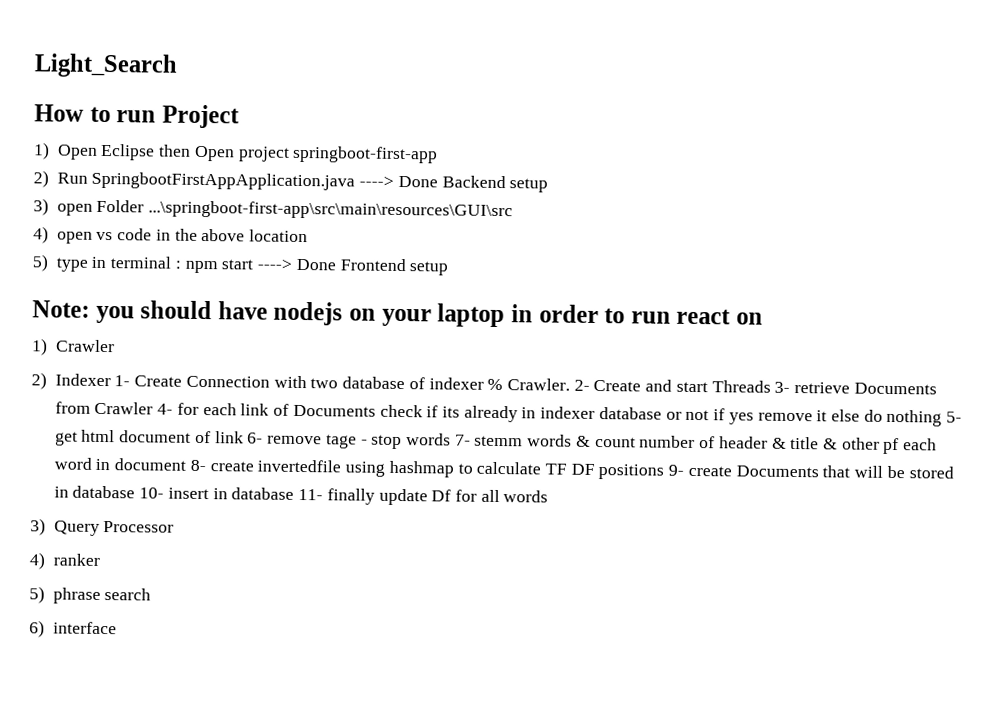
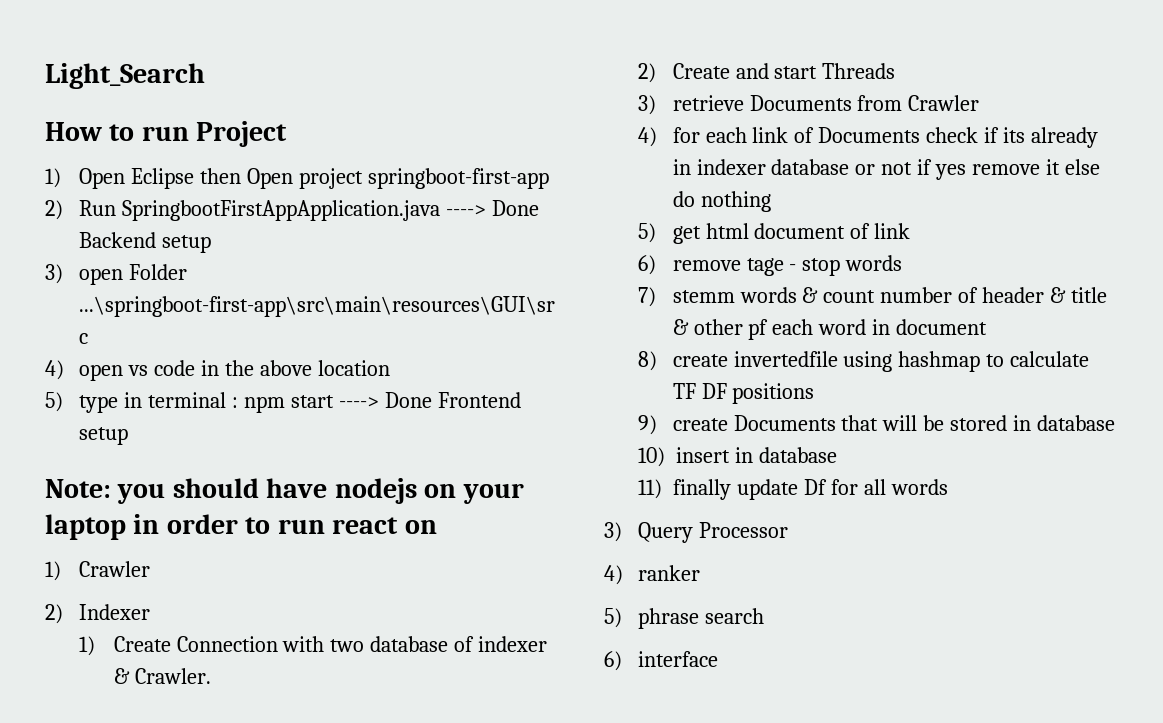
- 2) Indexer 1- Create Connection with two database of indexer % Crawler. 2- Create and start Threads 3- retrieve Documents from Crawler 4- for each link of Documents check if its already in indexer database or not if yes remove it else do nothing 5- get html document of link 6- remove tage - stop words 7- stemm words & count number of header & title & other pf each word in document 8- create invertedfile using hashmap to calculate TF DF positions 9- create Documents that will be stored in database 10- insert in database 11- finally update Df for all words
+ 2) Indexer
+ 1) Create Connection with two database of indexer & Crawler.
+ 2) Create and start Threads
+ 3) retrieve Documents from Crawler
+ 4) for each link of Documents check if its already in indexer database or not if yes remove it else do nothing
+ 5) get html document of link
+ 6) remove tage - stop words
+ 7) stemm words & count number of header & title & other pf each word in document
+ 8) create invertedfile using hashmap to calculate TF DF positions
+ 9) create Documents that will be stored in database
+ 10) insert in database
+ 11) finally update Df for all words

